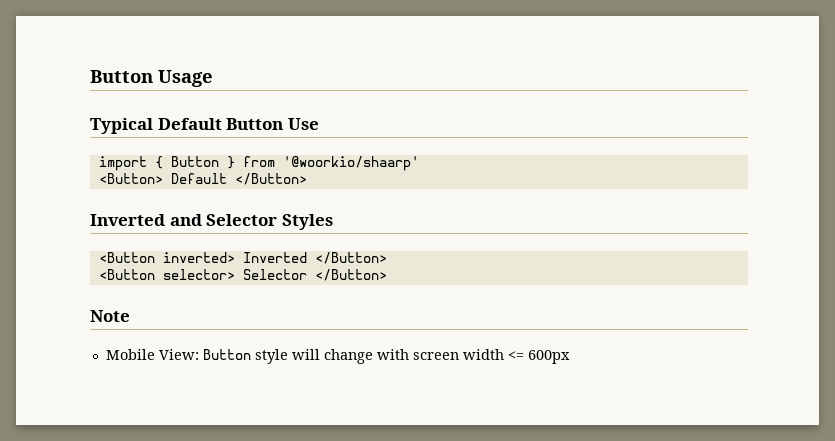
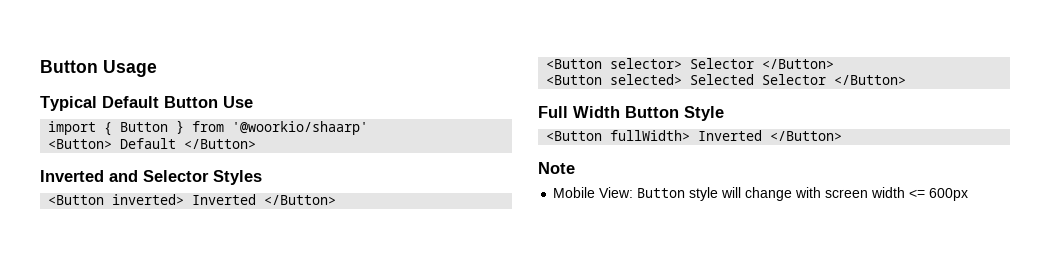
+ <Button selected> Selected Selector </Button>
+ Full Width Button Style
+ <Button fullWidth> Inverted </Button>

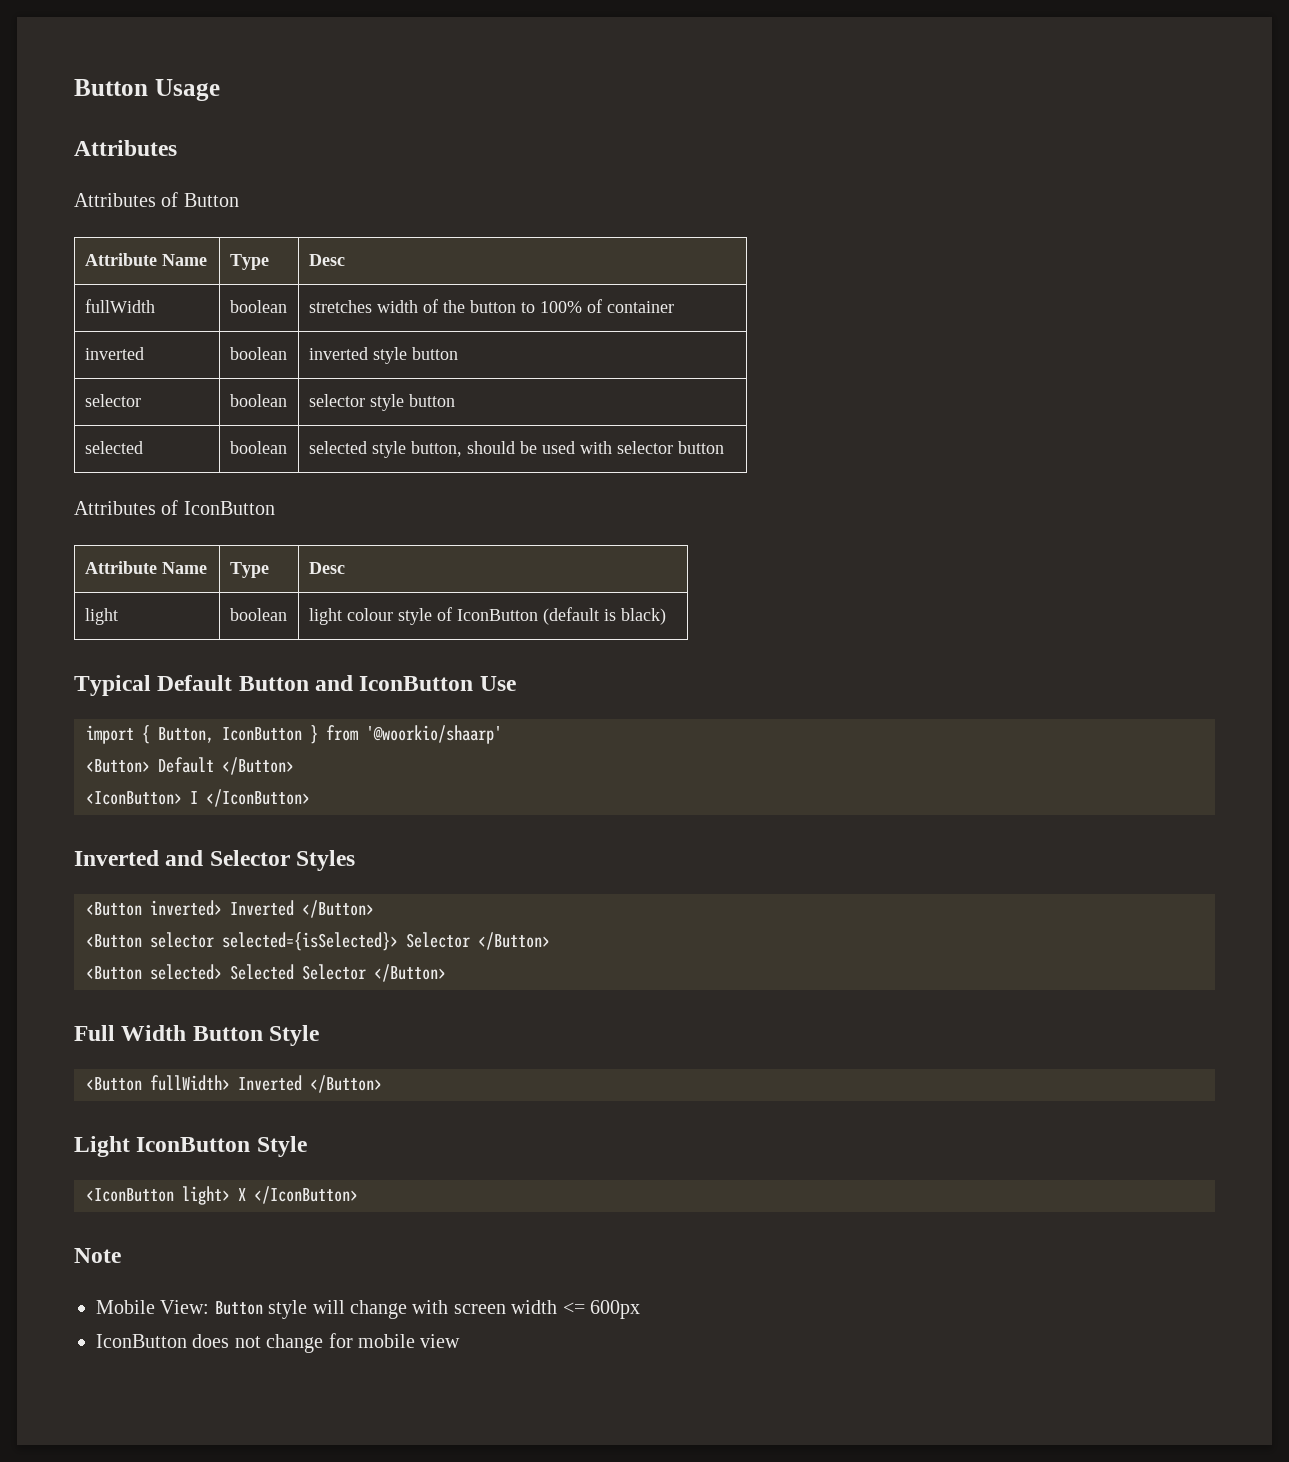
  Button Usage
+ Attributes
+ Attributes of Button
+ Attribute Name | Type | Desc
+ fullWidth | boolean | stretches width of the button to 100% of container
+ inverted | boolean | inverted style button
+ selector | boolean | selector style button
+ selected | boolean | selected style button, should be used with selector button
+ Attributes of IconButton
+ Attribute Name | Type | Desc
+ light | boolean | light colour style of IconButton (default is black)
- Typical Default Button Use
+ Typical Default Button and IconButton Use
- import { Button } from '@woorkio/shaarp'
+ import { Button, IconButton } from '@woorkio/shaarp'
+ <IconButton> I </IconButton>
- <Button selector> Selector </Button>
+ <Button selector selected={isSelected}> Selector </Button>
+ Light IconButton Style
+ <IconButton light> X </IconButton>
+ IconButton does not change for mobile view

